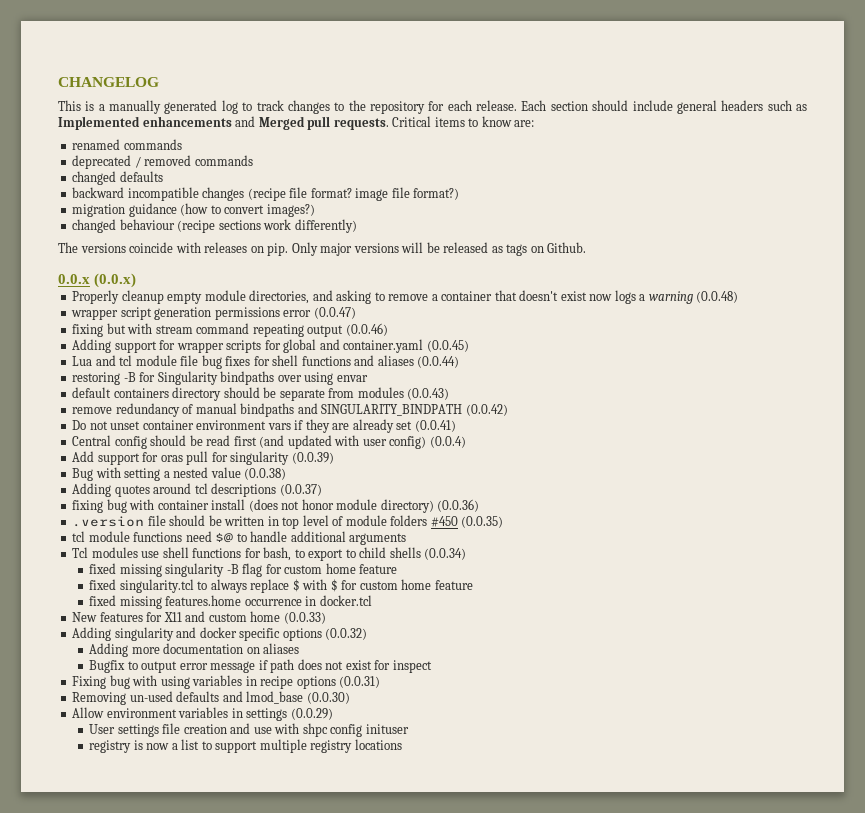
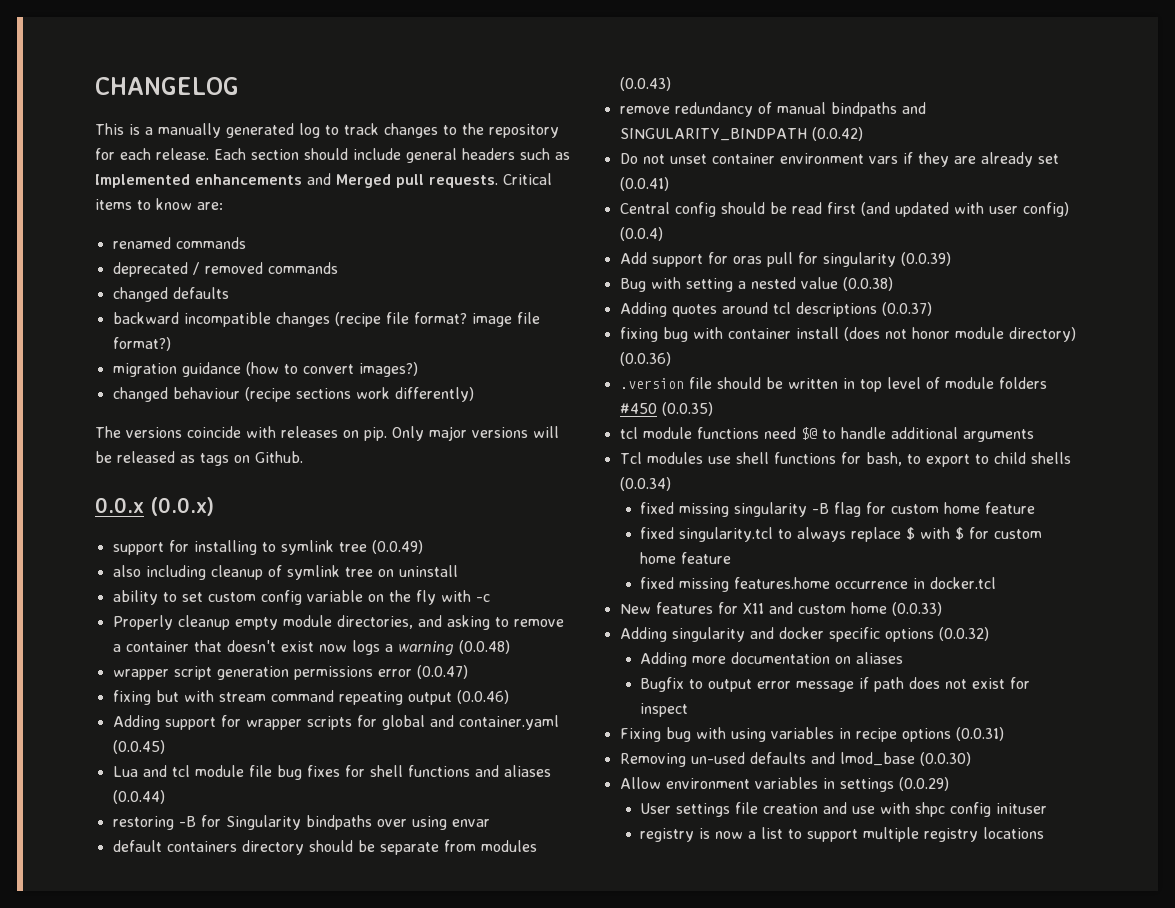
+ support for installing to symlink tree (0.0.49)
+ also including cleanup of symlink tree on uninstall
+ ability to set custom config variable on the fly with -c

